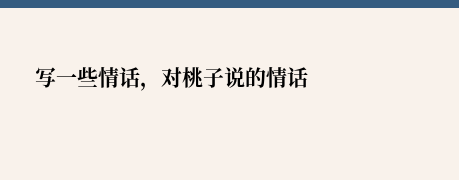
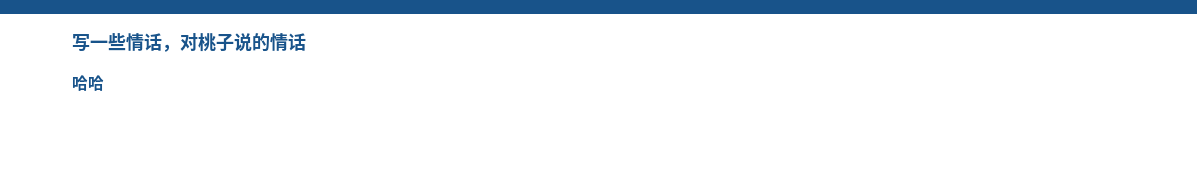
+ 哈哈

